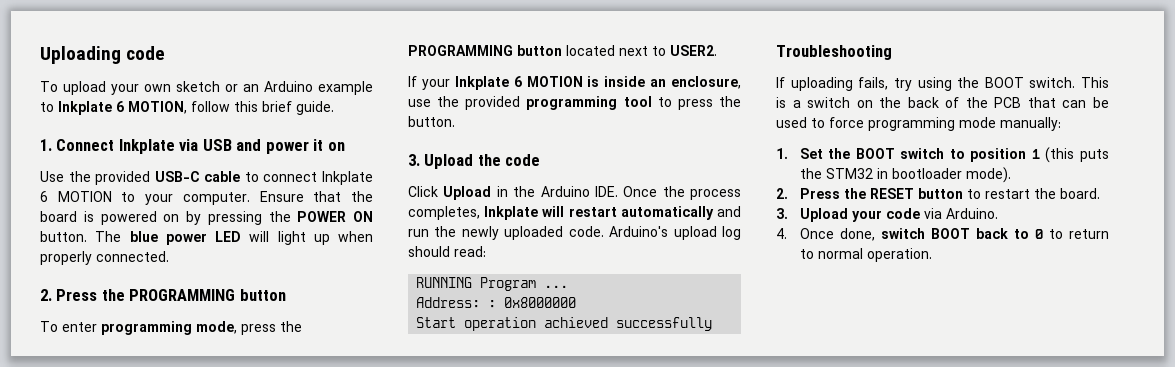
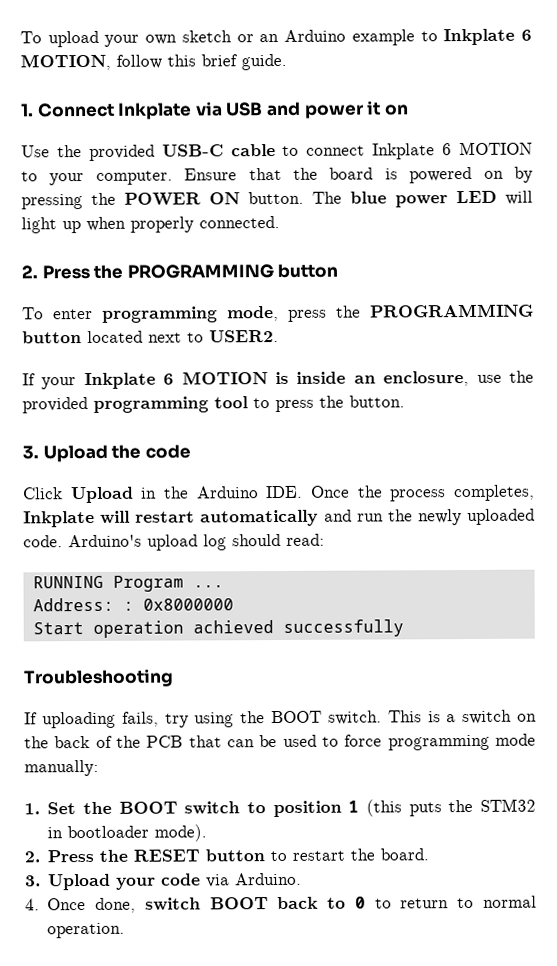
- Uploading code

